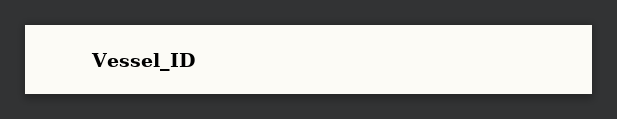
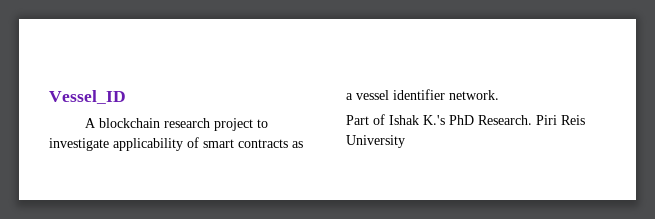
+ A blockchain research project to investigate applicability of smart contracts as a vessel identifier network.
+ Part of Ishak K.'s PhD Research. Piri Reis University

